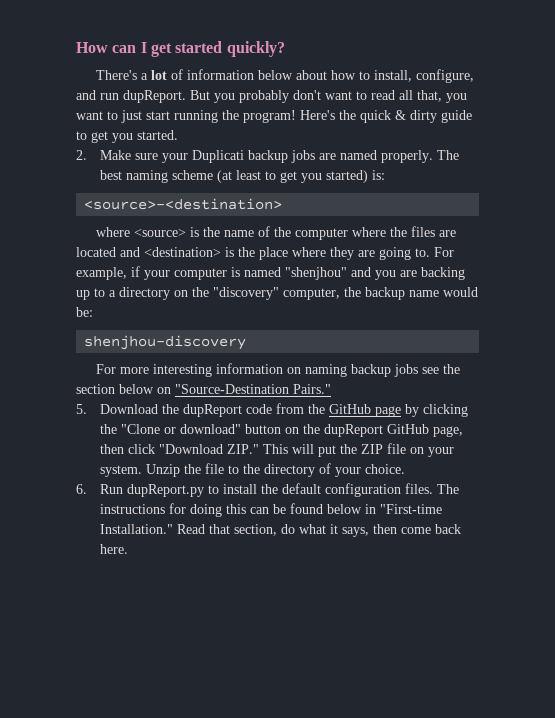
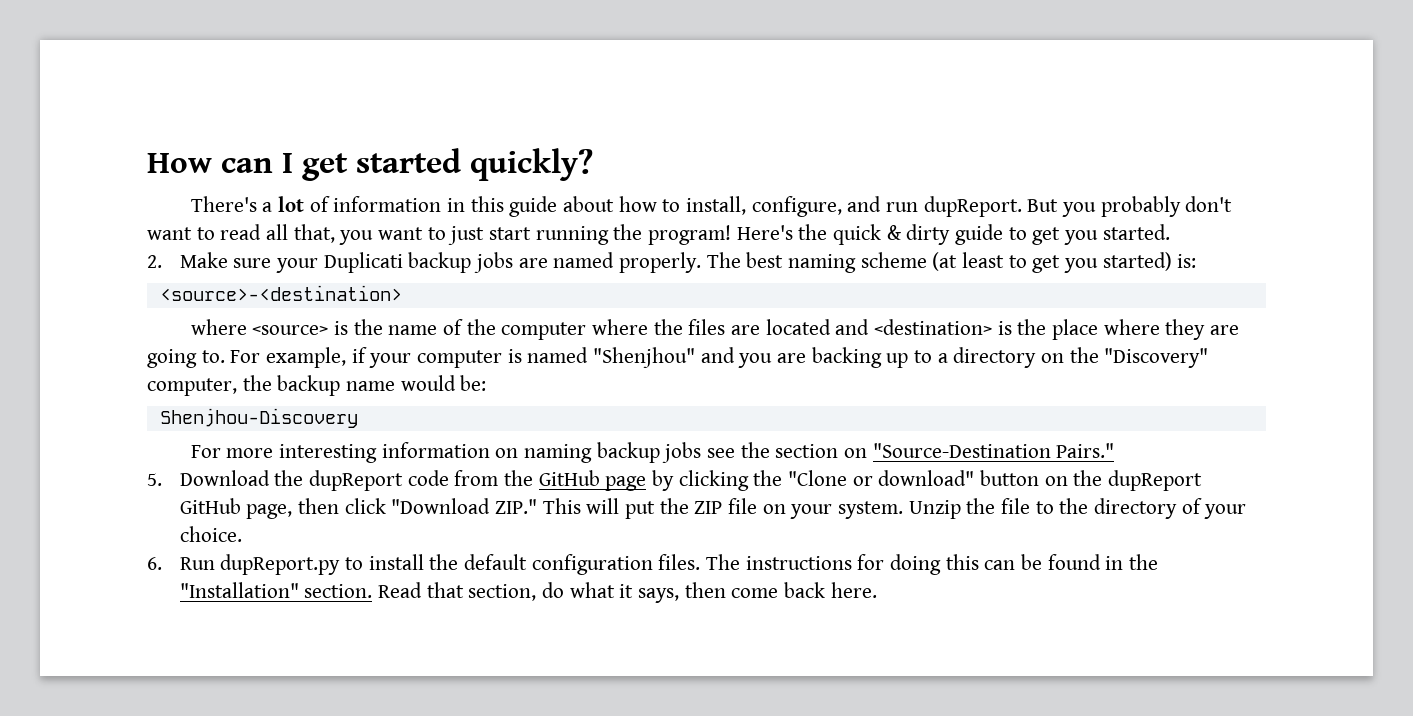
- There's a lot of information below about how to install, configure, and run dupReport.
+ There's a lot of information in this guide about how to install, configure, and run dupReport.
- For example, if your computer is named "shenjhou" and you are backing up to a directory on the "discovery" computer, the backup name would be:
+ For example, if your computer is named "Shenjhou" and you are backing up to a directory on the "Discovery" computer, the backup name would be:
- shenjhou-discovery
+ Shenjhou-Discovery
- For more interesting information on naming backup jobs see the section below on "Source-Destination Pairs."
+ For more interesting information on naming backup jobs see the section on "Source-Destination Pairs."
- The instructions for doing this can be found below in "First-time Installation."
+ The instructions for doing this can be found in the "Installation" section.

